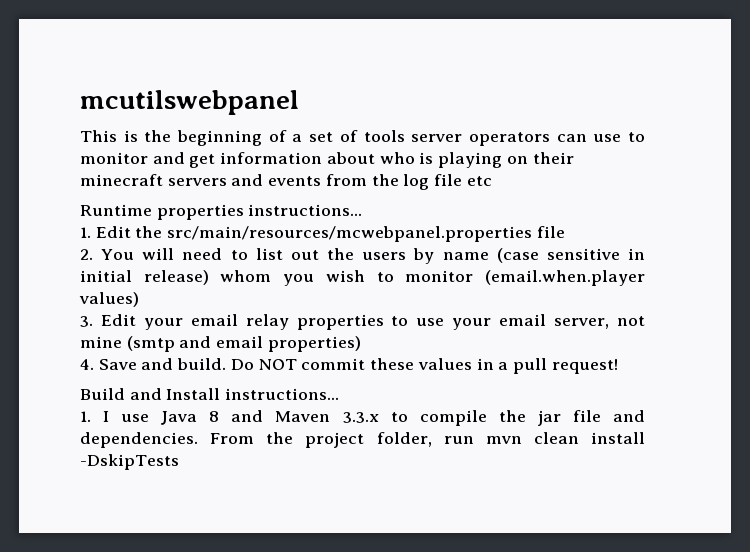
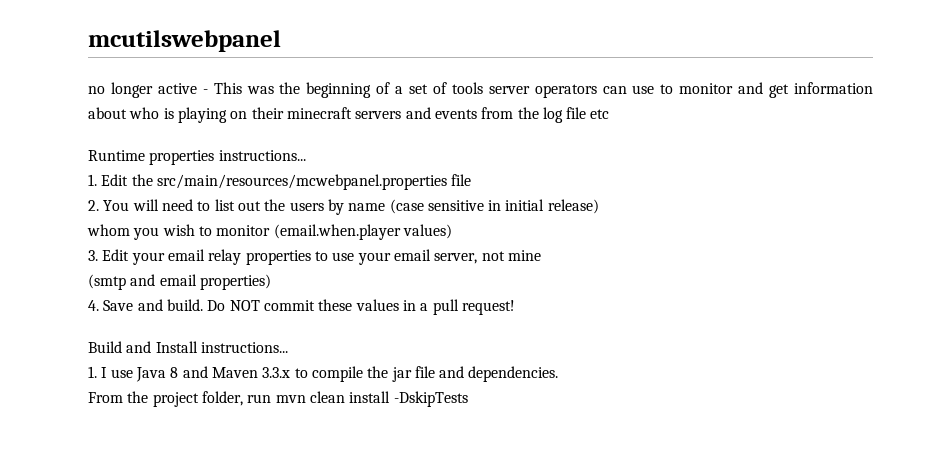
- This is the beginning of a set of tools server operators can use to monitor and get information about who is playing on their minecraft servers and events from the log file etc
+ no longer active - This was the beginning of a set of tools server operators can use to monitor and get information about who is playing on their minecraft servers and events from the log file etc
- 2. You will need to list out the users by name (case sensitive in initial release) whom you wish to monitor (email.when.player values)
+ 2. You will need to list out the users by name (case sensitive in initial release)
+ whom you wish to monitor (email.when.player values)
- 3. Edit your email relay properties to use your email server, not mine (smtp and email properties)
+ 3. Edit your email relay properties to use your email server, not mine
+ (smtp and email properties)
- 1. I use Java 8 and Maven 3.3.x to compile the jar file and dependencies. From the project folder, run mvn clean install -DskipTests
+ 1. I use Java 8 and Maven 3.3.x to compile the jar file and dependencies.
+ From the project folder, run mvn clean install -DskipTests

